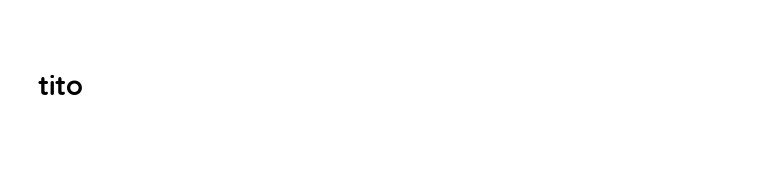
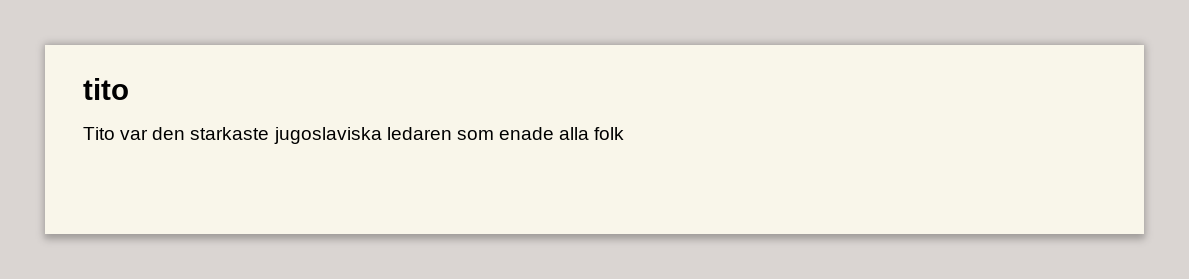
+ Tito var den starkaste jugoslaviska ledaren som enade alla folk

